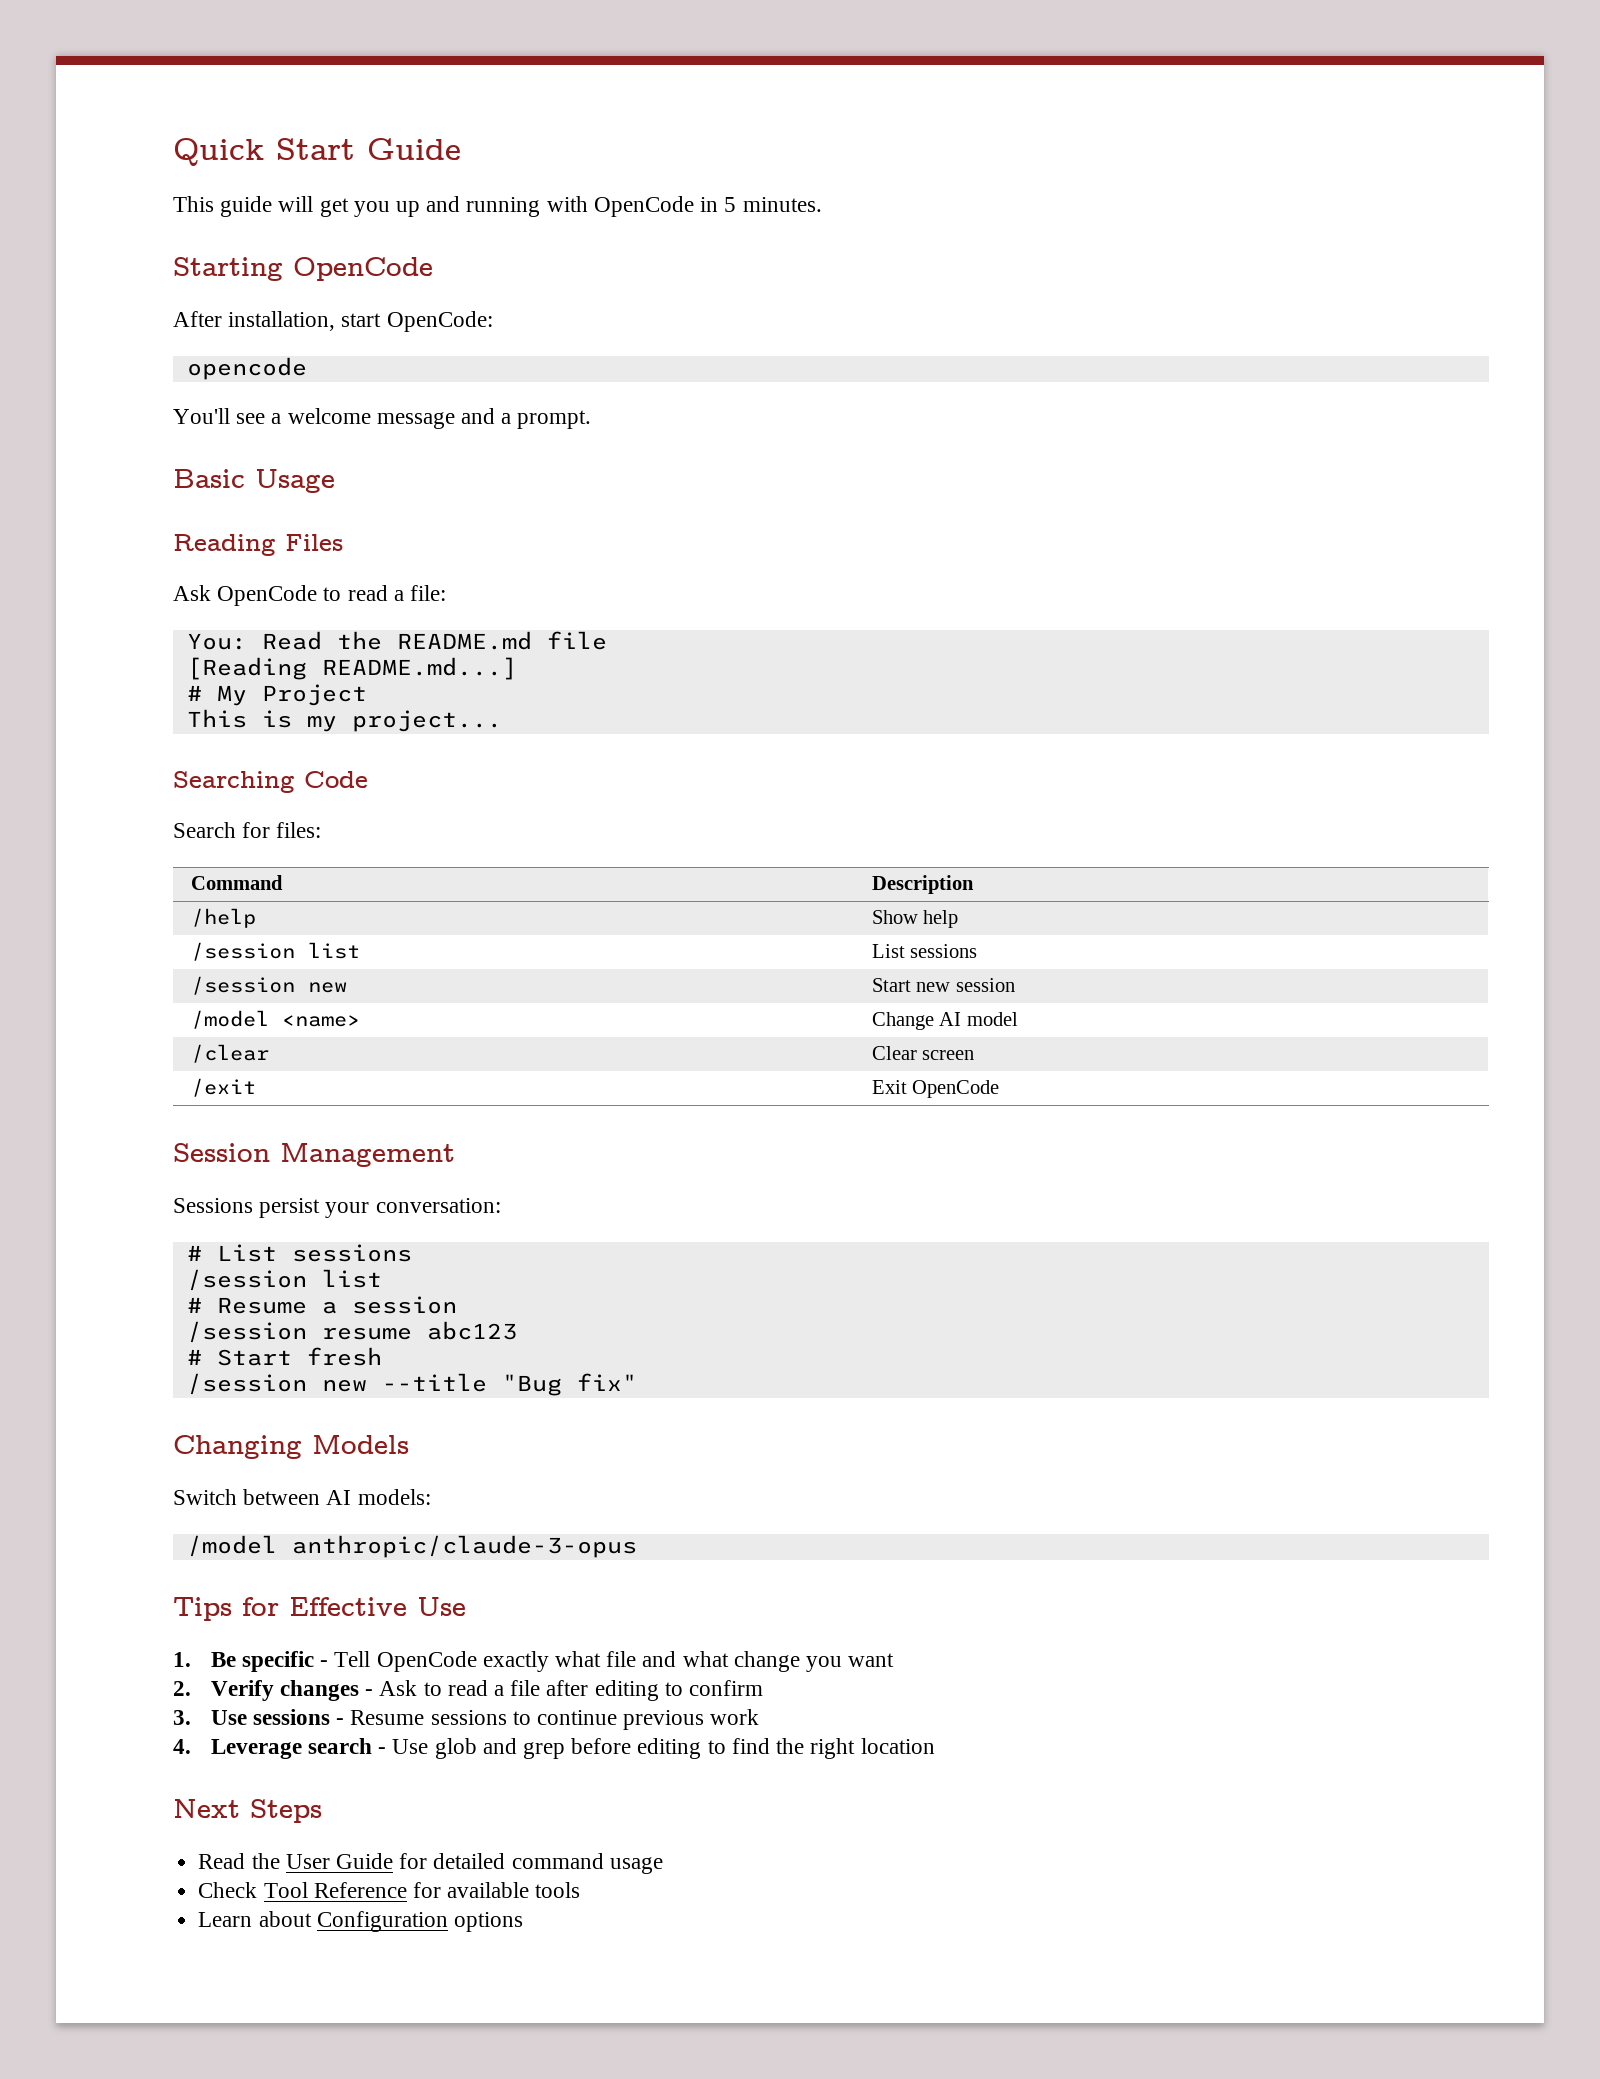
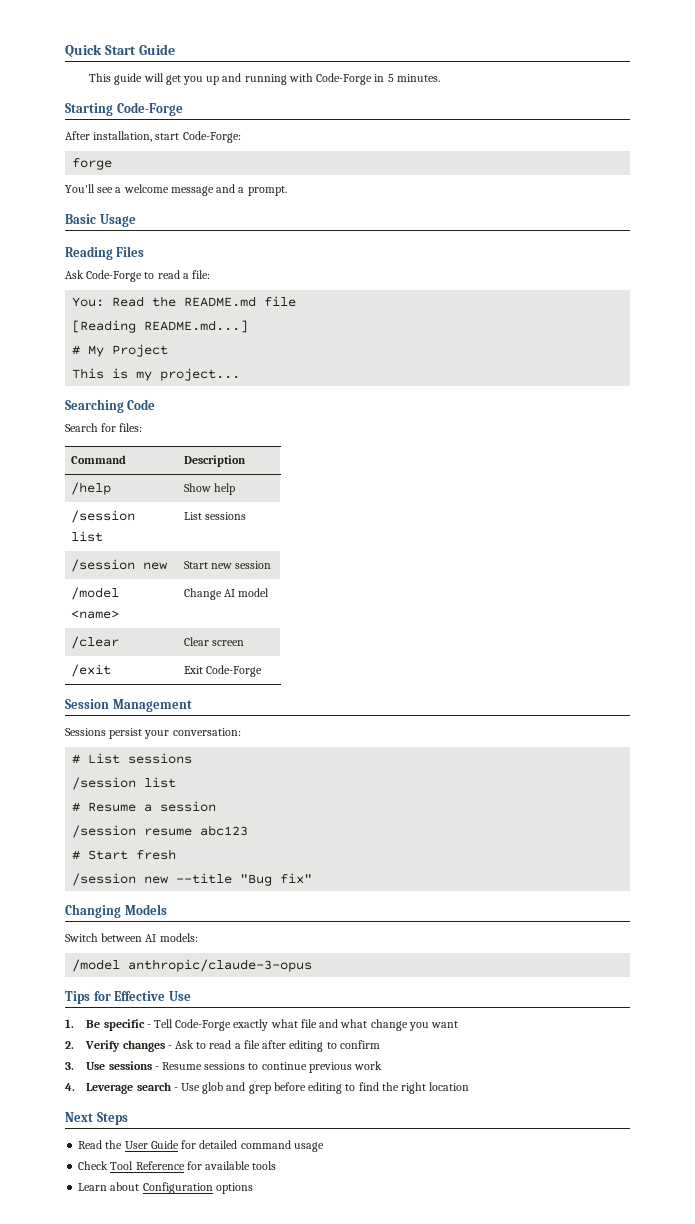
- This guide will get you up and running with OpenCode in 5 minutes.
+ This guide will get you up and running with Code-Forge in 5 minutes.
- Starting OpenCode
+ Starting Code-Forge
- After installation, start OpenCode:
- opencode
+ After installation, start Code-Forge:
+ forge
- Ask OpenCode to read a file:
+ Ask Code-Forge to read a file:
- /exit | Exit OpenCode
+ /exit | Exit Code-Forge
- 1. Be specific - Tell OpenCode exactly what file and what change you want
+ 1. Be specific - Tell Code-Forge exactly what file and what change you want

